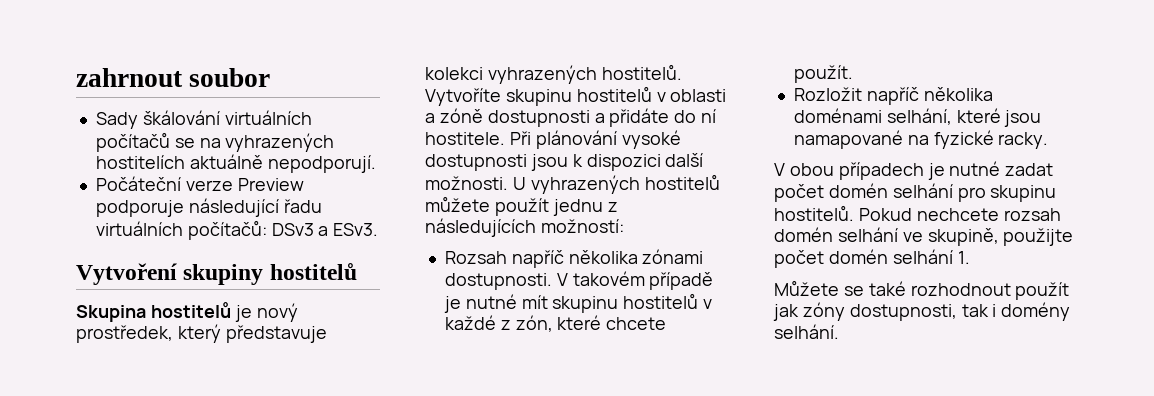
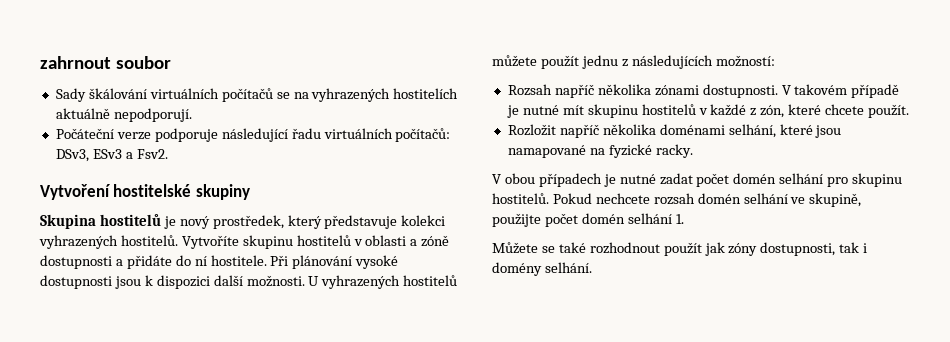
- Počáteční verze Preview podporuje následující řadu virtuálních počítačů: DSv3 a ESv3.
+ Počáteční verze podporuje následující řadu virtuálních počítačů: DSv3, ESv3 a Fsv2.
- Vytvoření skupiny hostitelů
+ Vytvoření hostitelské skupiny

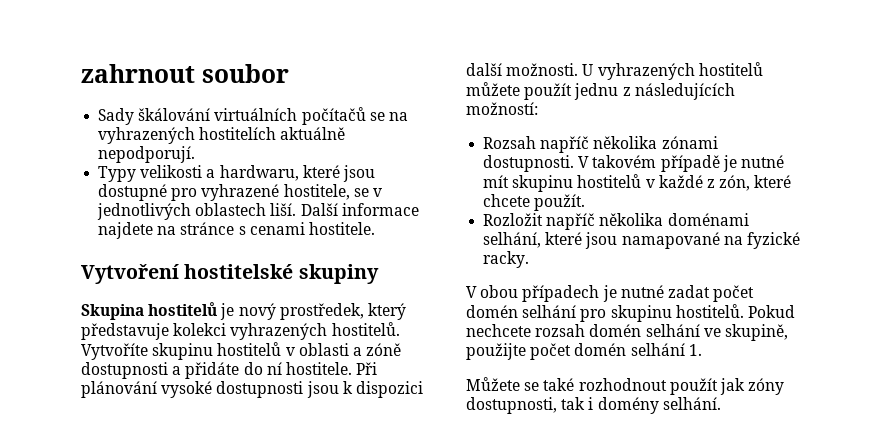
- Počáteční verze podporuje následující řadu virtuálních počítačů: DSv3, ESv3 a Fsv2.
+ Typy velikosti a hardwaru, které jsou dostupné pro vyhrazené hostitele, se v jednotlivých oblastech liší. Další informace najdete na stránce s cenami hostitele.

